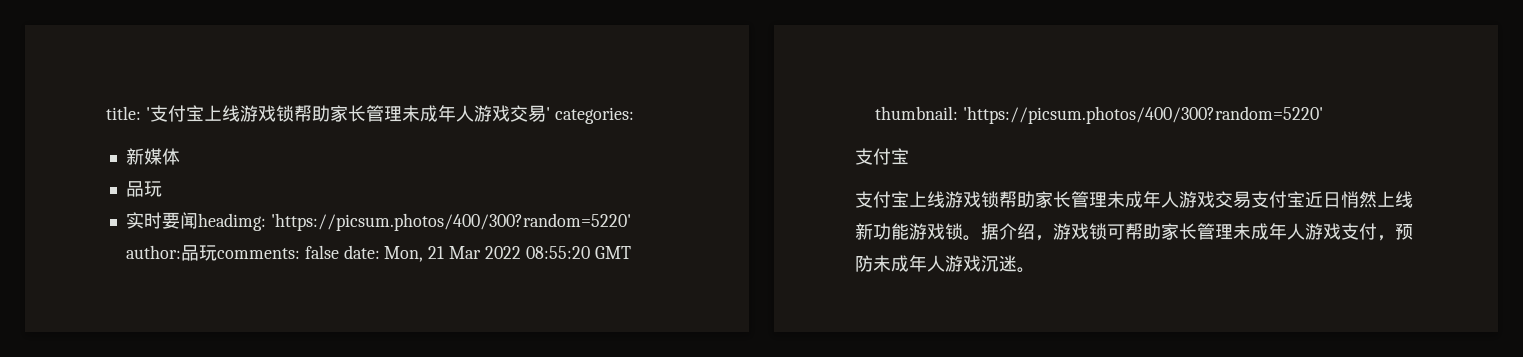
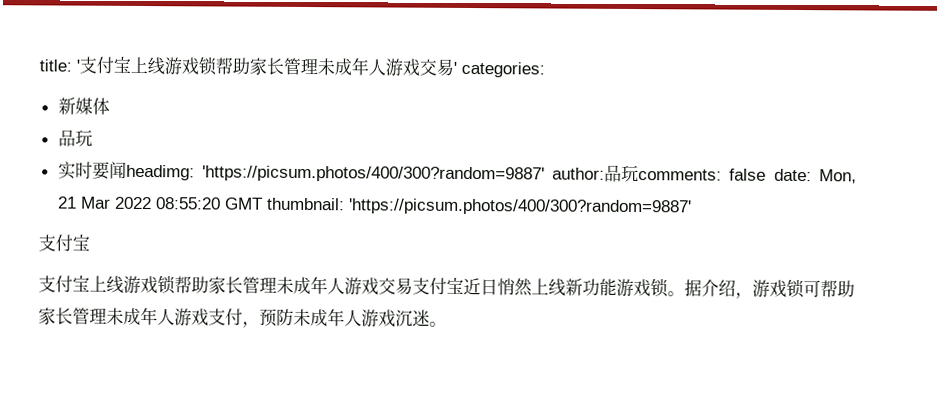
- 实时要闻headimg: 'https://picsum.photos/400/300?random=5220' author:品玩comments: false date: Mon, 21 Mar 2022 08:55:20 GMT thumbnail: 'https://picsum.photos/400/300?random=5220'
+ 实时要闻headimg: 'https://picsum.photos/400/300?random=9887' author:品玩comments: false date: Mon, 21 Mar 2022 08:55:20 GMT thumbnail: 'https://picsum.photos/400/300?random=9887'

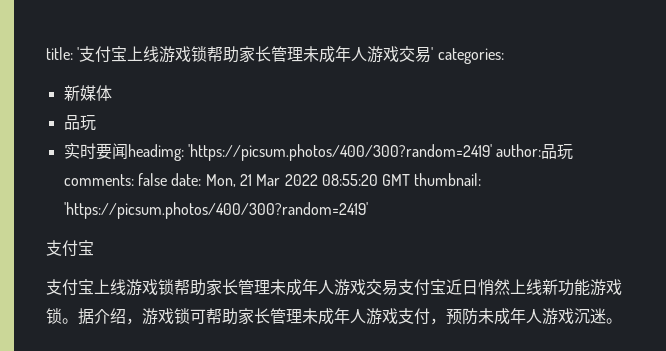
- 实时要闻headimg: 'https://picsum.photos/400/300?random=9887' author:品玩comments: false date: Mon, 21 Mar 2022 08:55:20 GMT thumbnail: 'https://picsum.photos/400/300?random=9887'
+ 实时要闻headimg: 'https://picsum.photos/400/300?random=2419' author:品玩comments: false date: Mon, 21 Mar 2022 08:55:20 GMT thumbnail: 'https://picsum.photos/400/300?random=2419'

